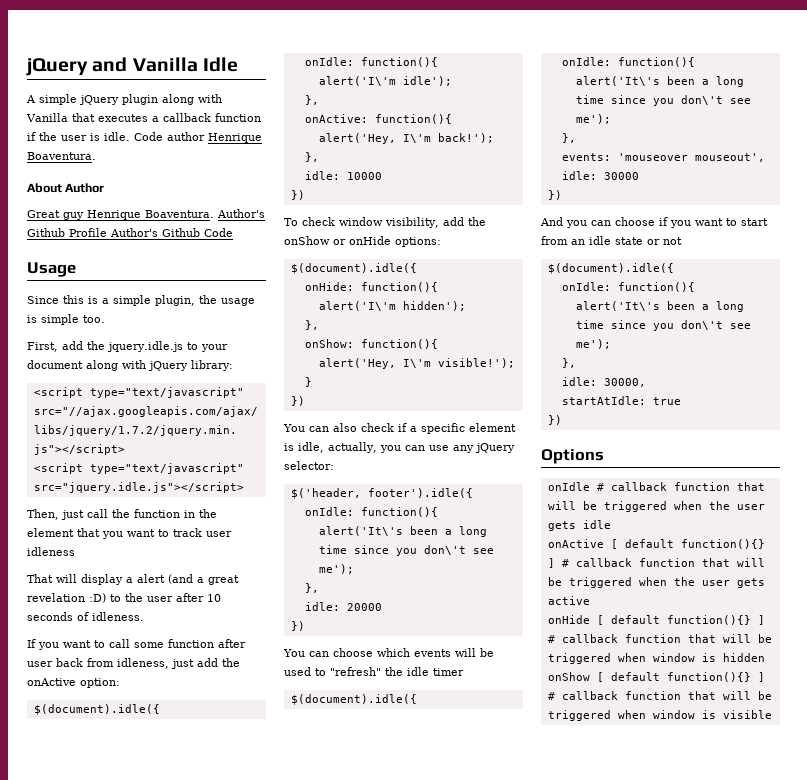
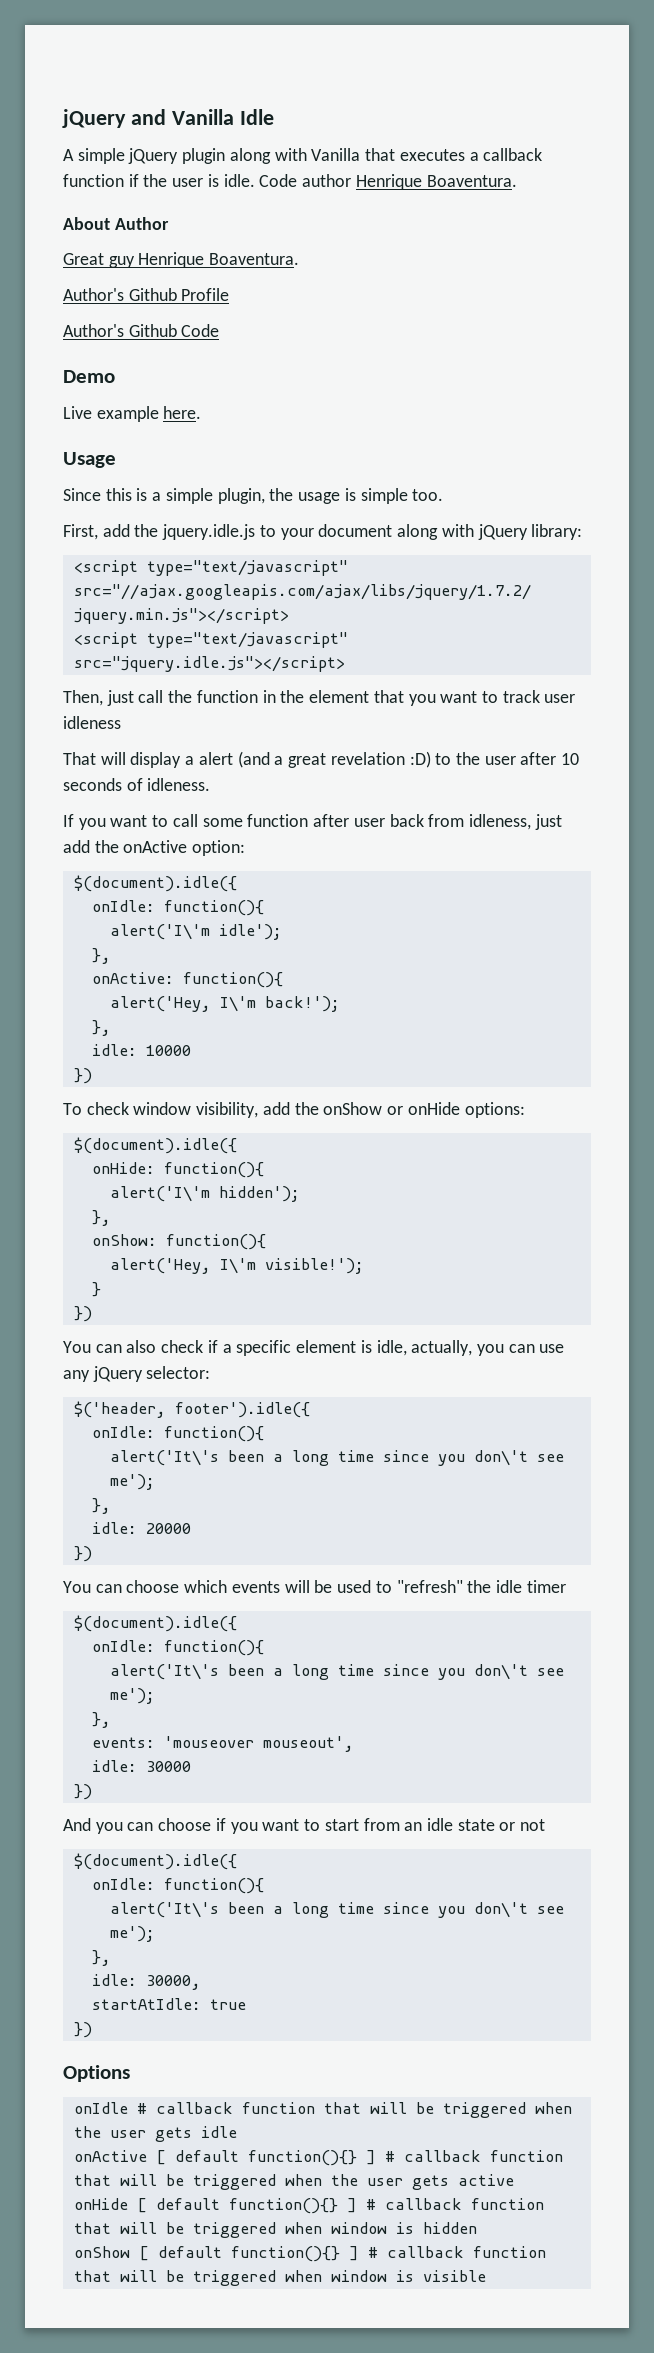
- Great guy Henrique Boaventura. Author's Github Profile Author's Github Code
+ Great guy Henrique Boaventura.
+ Author's Github Profile
+ Author's Github Code
+ Demo
+ Live example here.

